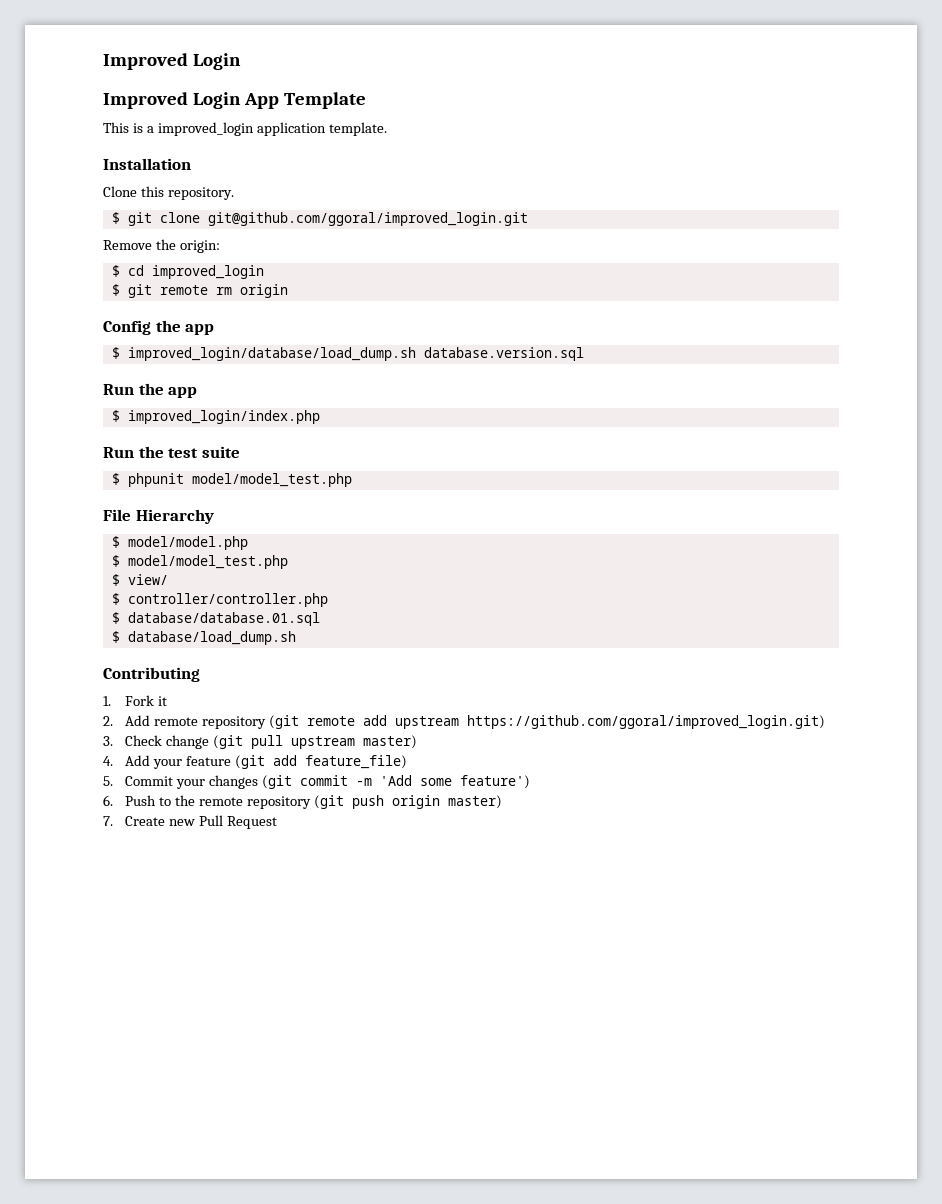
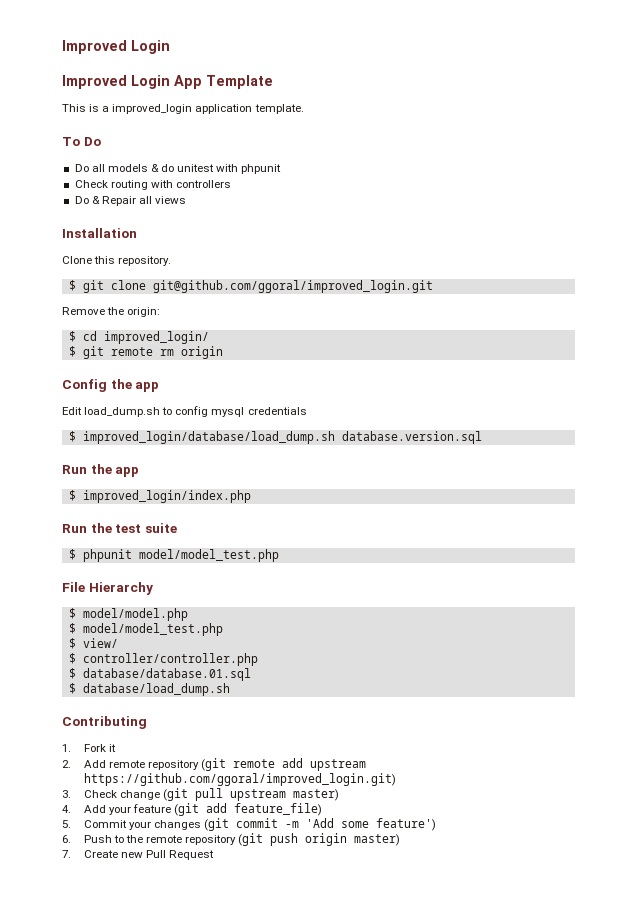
+ To Do
+ Do all models & do unitest with phpunit
+ Check routing with controllers
+ Do & Repair all views
- $ cd improved_login
+ $ cd improved_login/
+ Edit load_dump.sh to config mysql credentials

